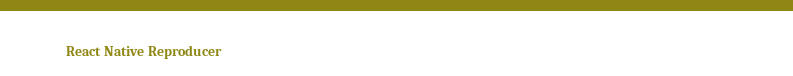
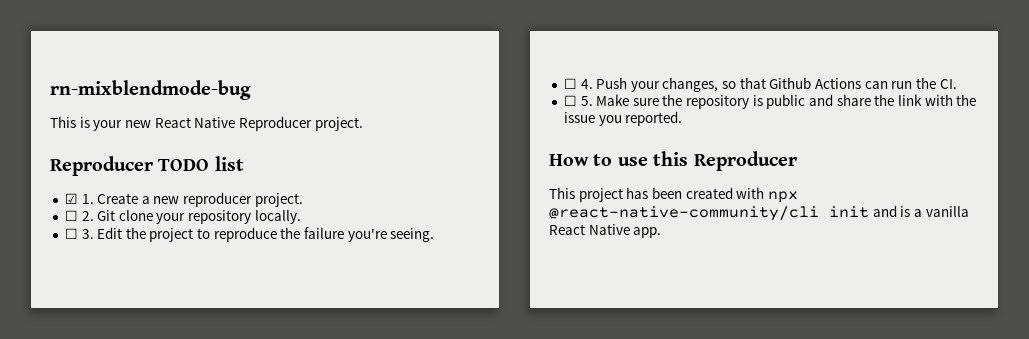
- React Native Reproducer
+ rn-mixblendmode-bug
+ This is your new React Native Reproducer project.
+ Reproducer TODO list
+ ☑ 1. Create a new reproducer project.
+ ☐ 2. Git clone your repository locally.
+ ☐ 3. Edit the project to reproduce the failure you're seeing.
+ ☐ 4. Push your changes, so that Github Actions can run the CI.
+ ☐ 5. Make sure the repository is public and share the link with the issue you reported.
+ How to use this Reproducer
+ This project has been created with npx @react-native-community/cli init and is a vanilla React Native app.

